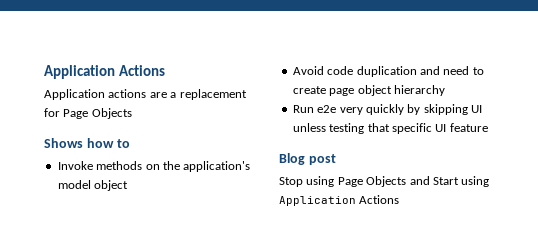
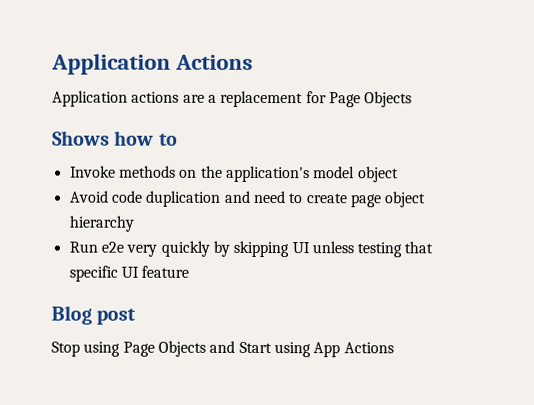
- Stop using Page Objects and Start using Application Actions
+ Stop using Page Objects and Start using App Actions

